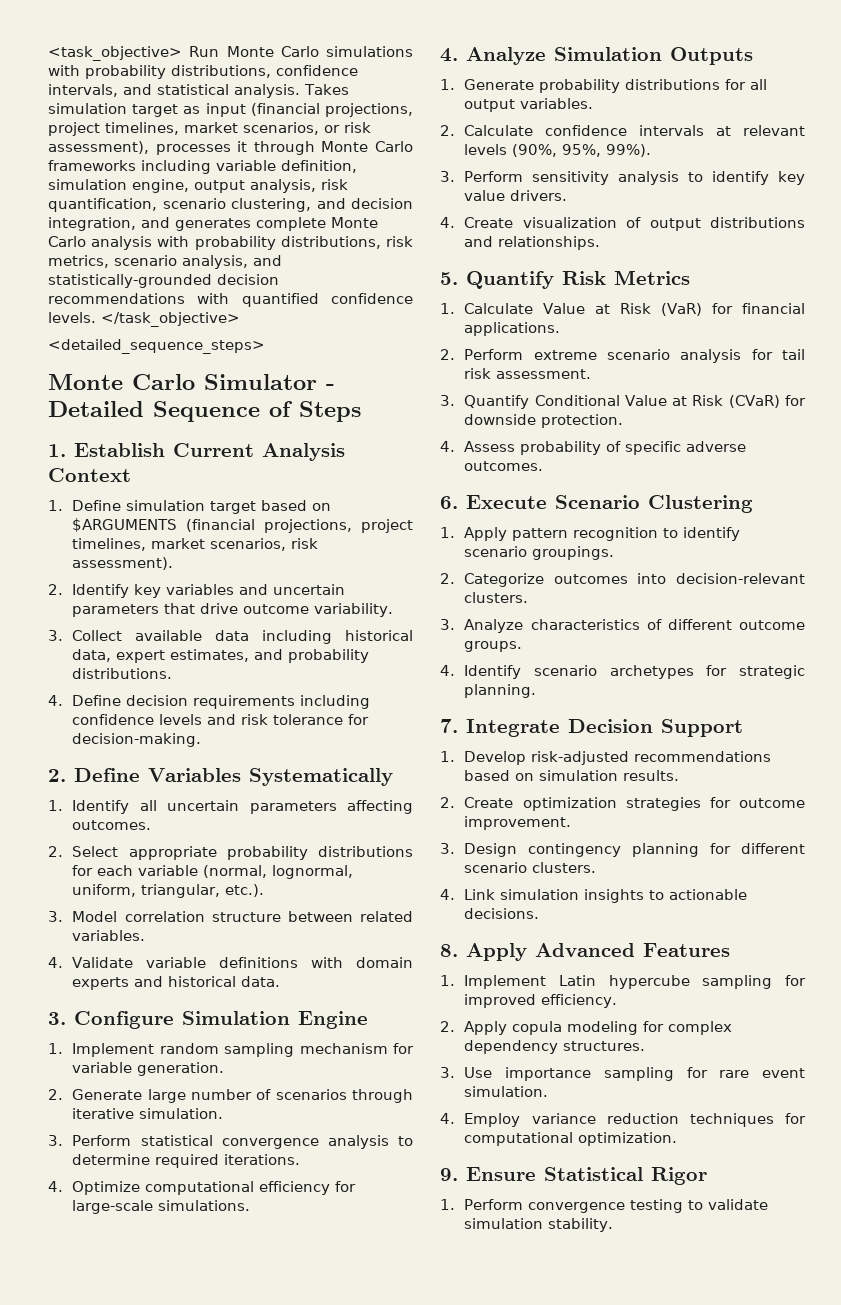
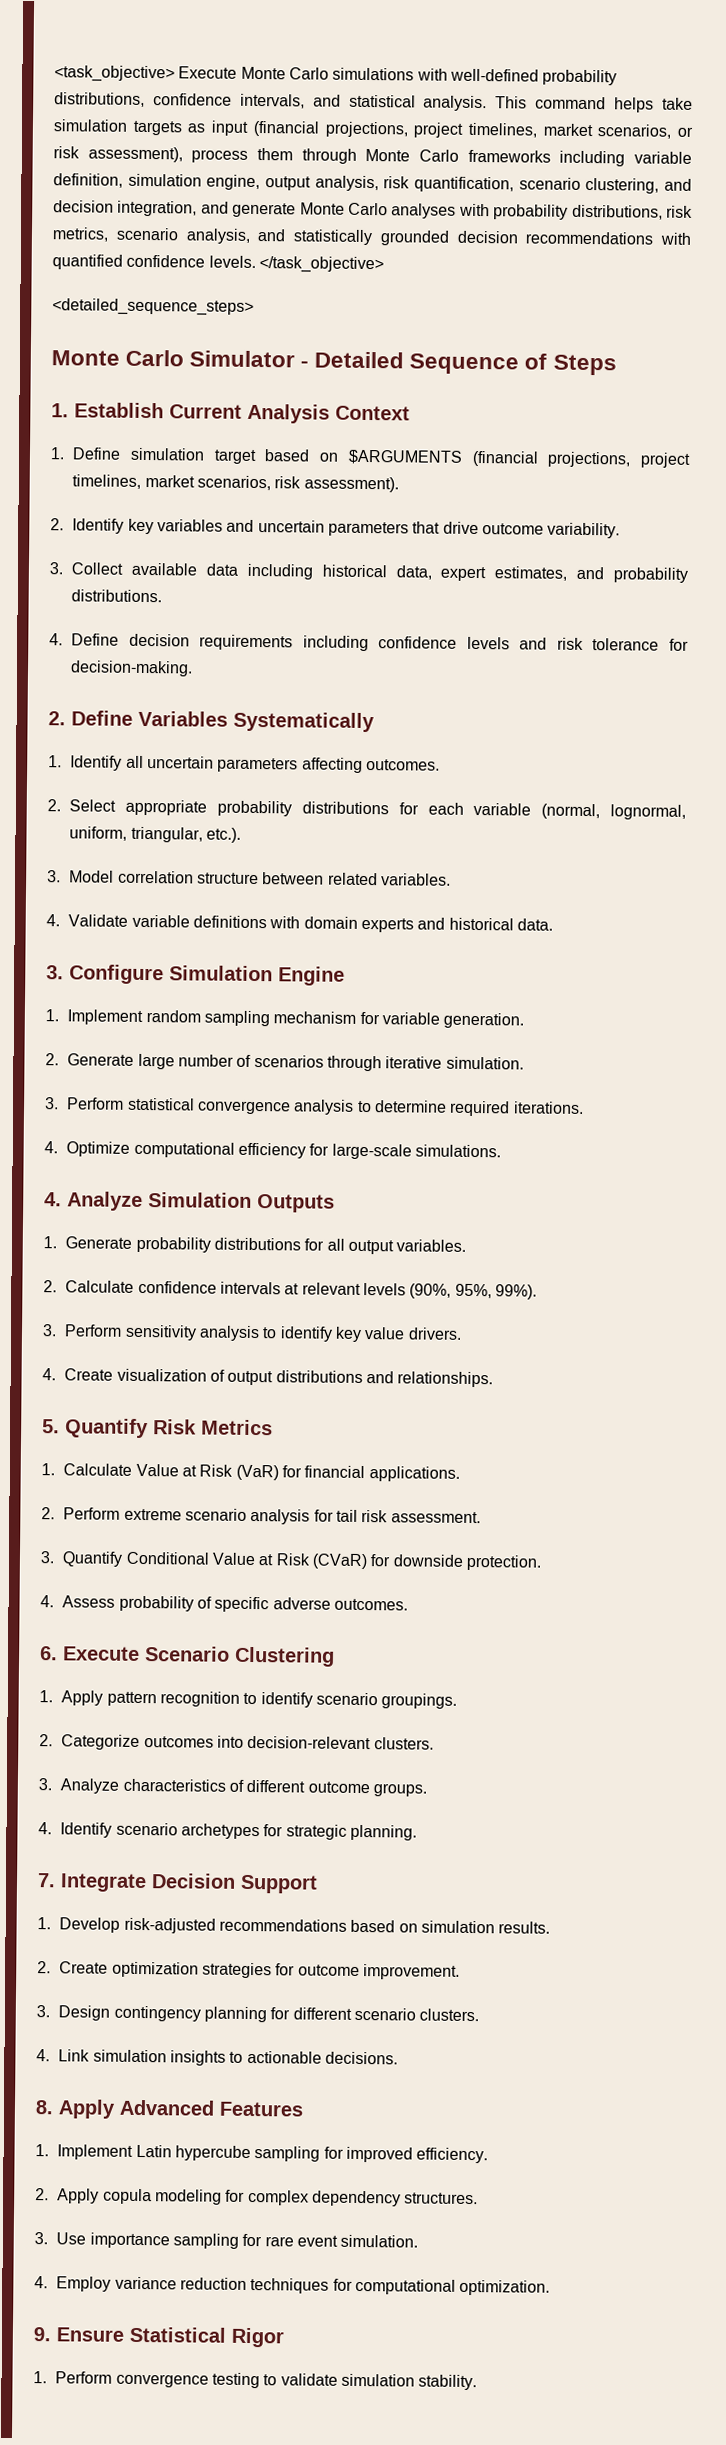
- <task_objective> Run Monte Carlo simulations with probability distributions, confidence intervals, and statistical analysis.
+ <task_objective> Execute Monte Carlo simulations with well-defined probability distributions, confidence intervals, and statistical analysis.
- Takes simulation target as input (financial projections, project timelines, market scenarios, or risk assessment), processes it through Monte Carlo frameworks including variable definition, simulation engine, output analysis, risk quantification, scenario clustering, and decision integration, and generates complete Monte Carlo analysis with probability distributions, risk metrics, scenario analysis, and statistically-grounded decision recommendations with quantified confidence levels.
+ This command helps take simulation targets as input (financial projections, project timelines, market scenarios, or risk assessment), process them through Monte Carlo frameworks including variable definition, simulation engine, output analysis, risk quantification, scenario clustering, and decision integration, and generate Monte Carlo analyses with probability distributions, risk metrics, scenario analysis, and statistically grounded decision recommendations with quantified confidence levels.

